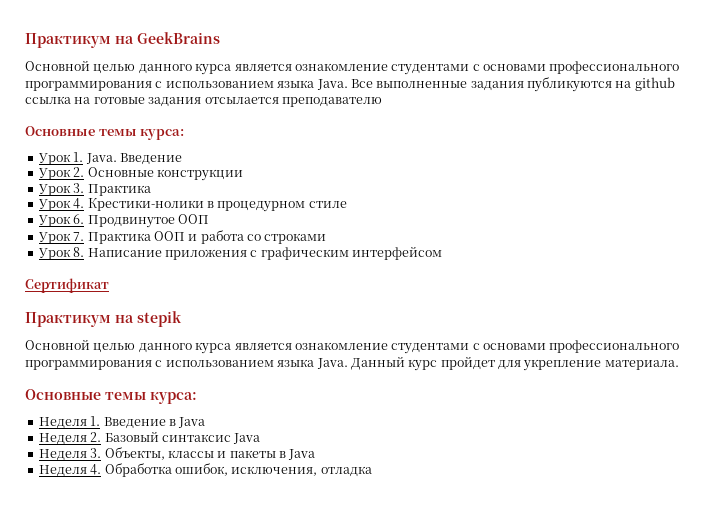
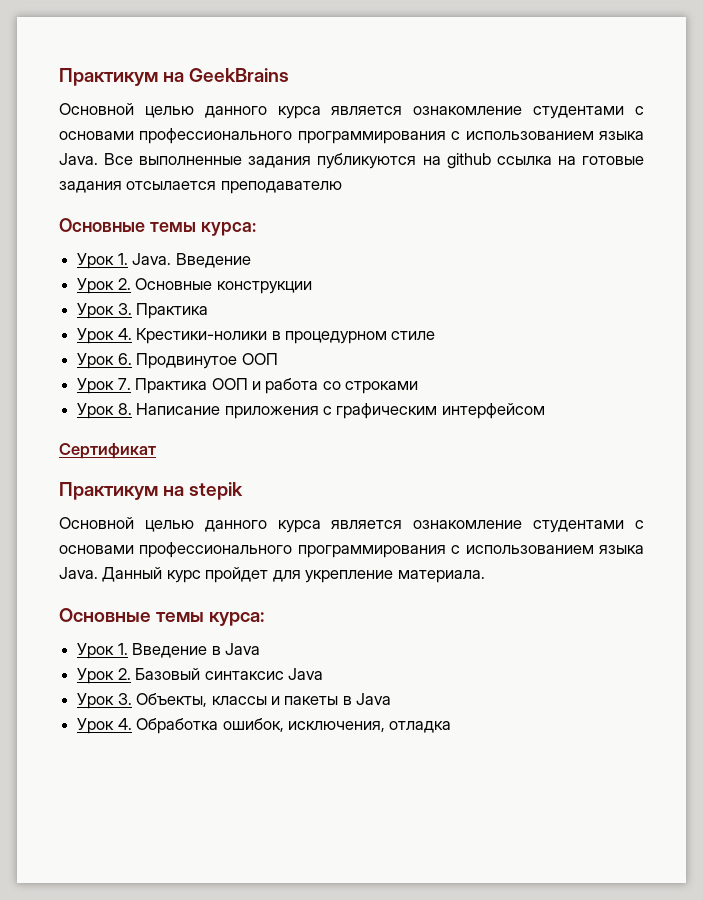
- Неделя 1. Введение в Java
+ Урок 1. Введение в Java
- Неделя 2. Базовый синтаксис Java
+ Урок 2. Базовый синтаксис Java
- Неделя 3. Объекты, классы и пакеты в Java
+ Урок 3. Объекты, классы и пакеты в Java
- Неделя 4. Обработка ошибок, исключения, отладка
+ Урок 4. Обработка ошибок, исключения, отладка

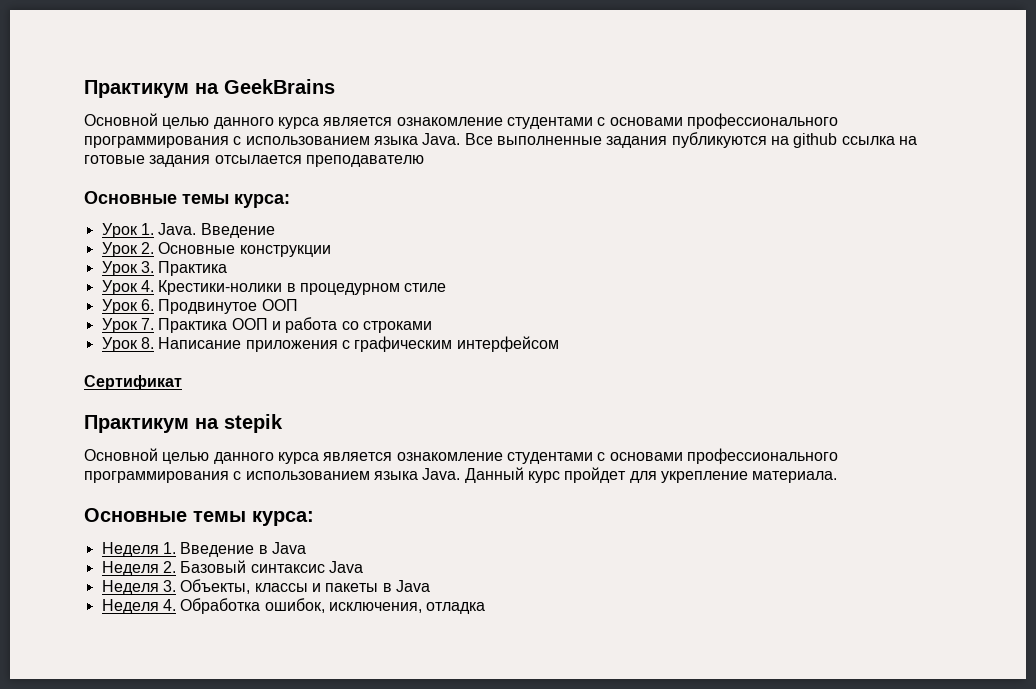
- Урок 1. Введение в Java
+ Неделя 1. Введение в Java
- Урок 2. Базовый синтаксис Java
+ Неделя 2. Базовый синтаксис Java
- Урок 3. Объекты, классы и пакеты в Java
+ Неделя 3. Объекты, классы и пакеты в Java
- Урок 4. Обработка ошибок, исключения, отладка
+ Неделя 4. Обработка ошибок, исключения, отладка

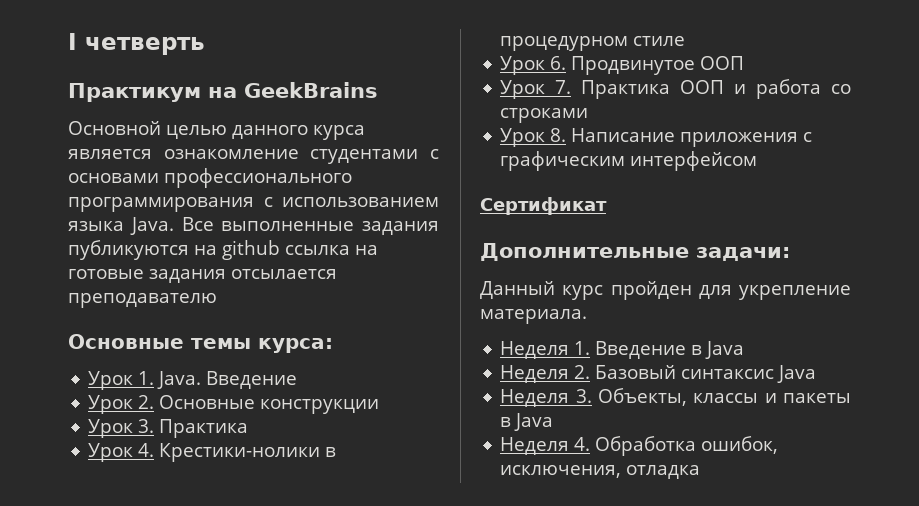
+ I четверть
- Практикум на stepik
- Основной целью данного курса является ознакомление студентами с основами профессионального программирования с использованием языка Java. Данный курс пройдет для укрепление материала.
- Основные темы курса:
+ Дополнительные задачи:
+ Данный курс пройден для укрепление материала.

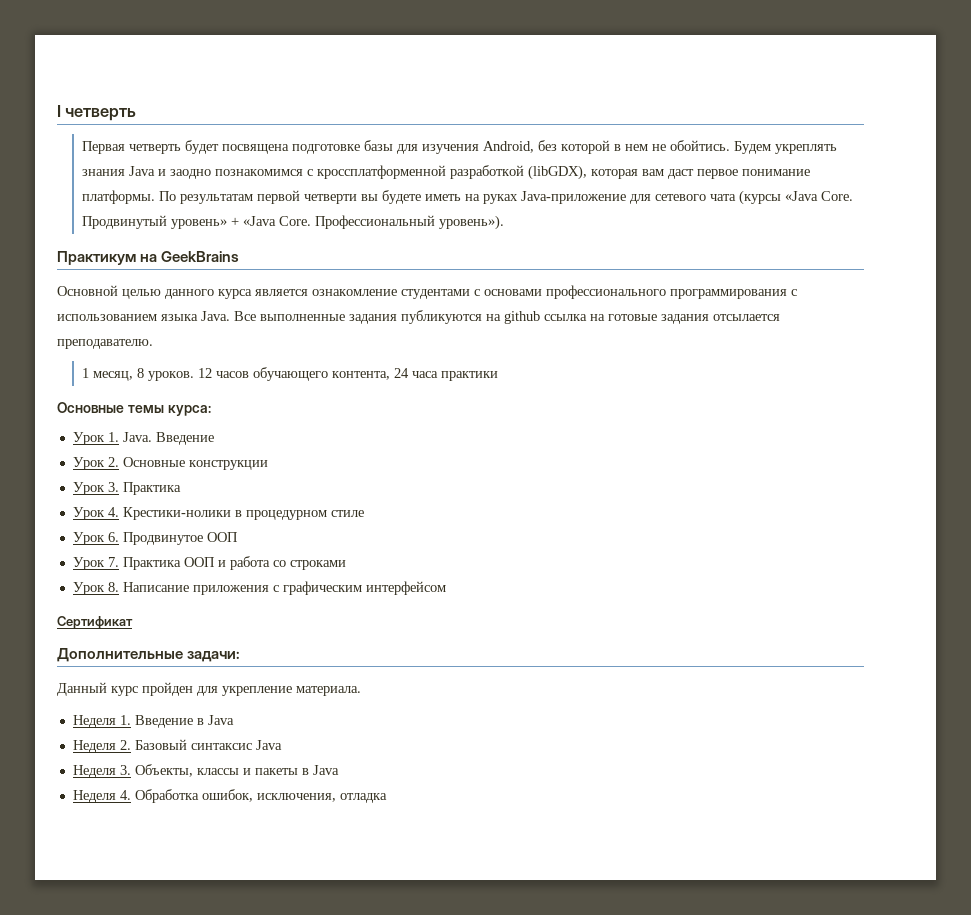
+ Первая четверть будет посвящена подготовке базы для изучения Android, без которой в нем не обойтись. Будем укреплять знания Java и заодно познакомимся с кроссплатформенной разработкой (libGDX), которая вам даст первое понимание платформы. По результатам первой четверти вы будете иметь на руках Java-приложение для сетевого чата (курсы «Java Core. Продвинутый уровень» + «Java Core. Профессиональный уровень»).
- Все выполненные задания публикуются на github ссылка на готовые задания отсылается преподавателю
+ Все выполненные задания публикуются на github ссылка на готовые задания отсылается преподавателю.
+ 1 месяц, 8 уроков. 12 часов обучающего контента, 24 часа практики

